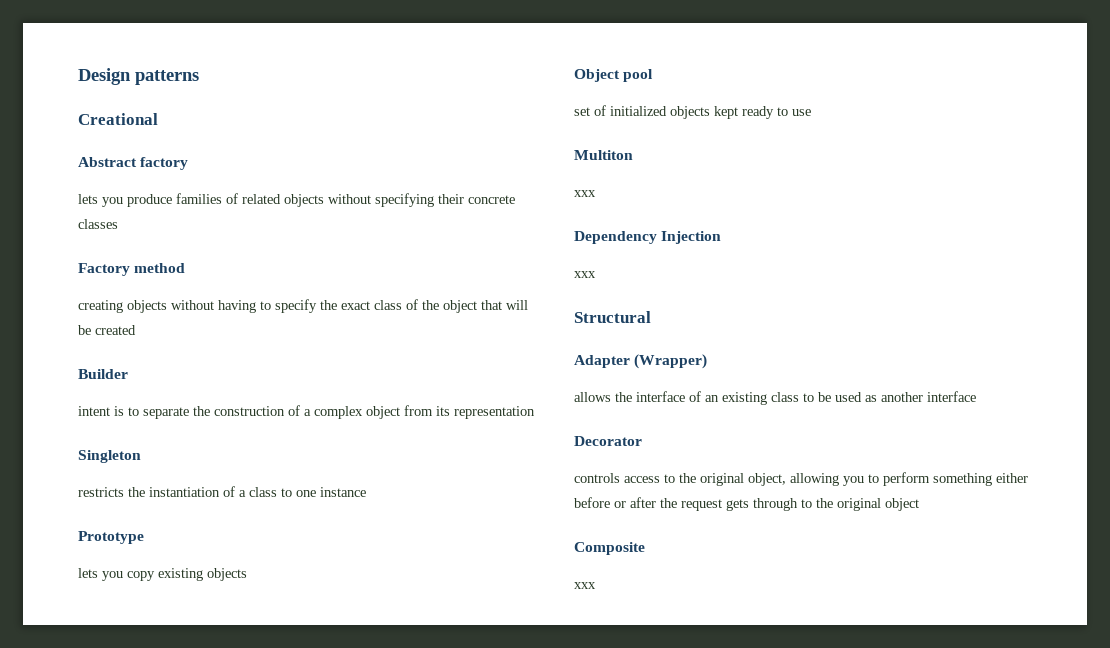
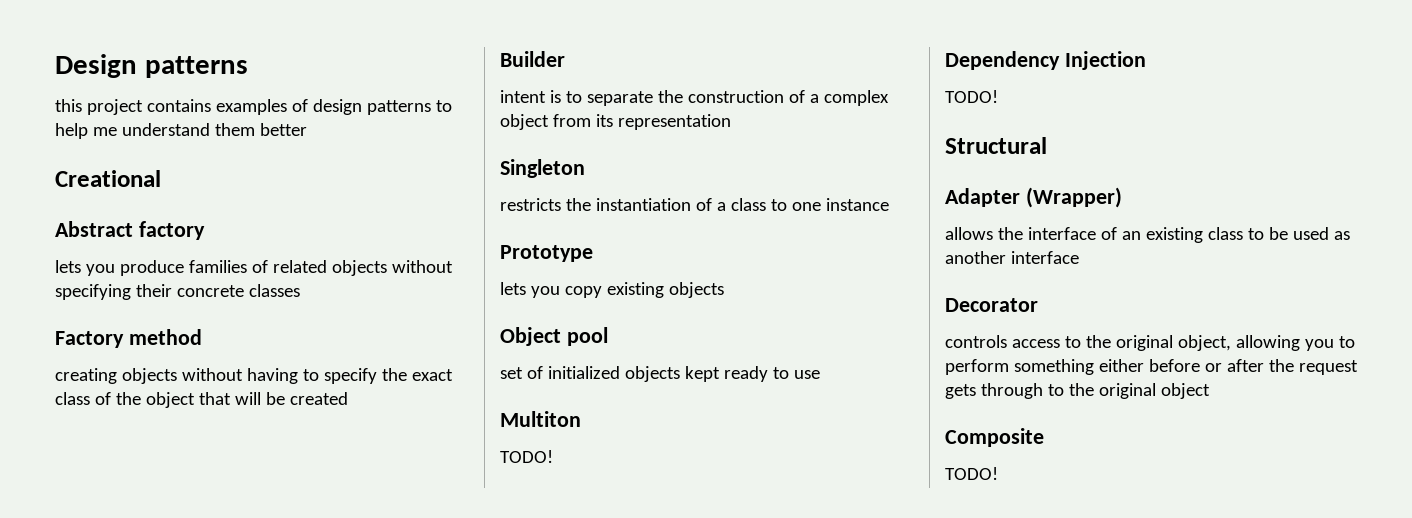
+ this project contains examples of design patterns to help me understand them better
  Multiton
- xxx
+ TODO!
  Dependency Injection
- xxx
+ TODO!
  Composite
- xxx
+ TODO!

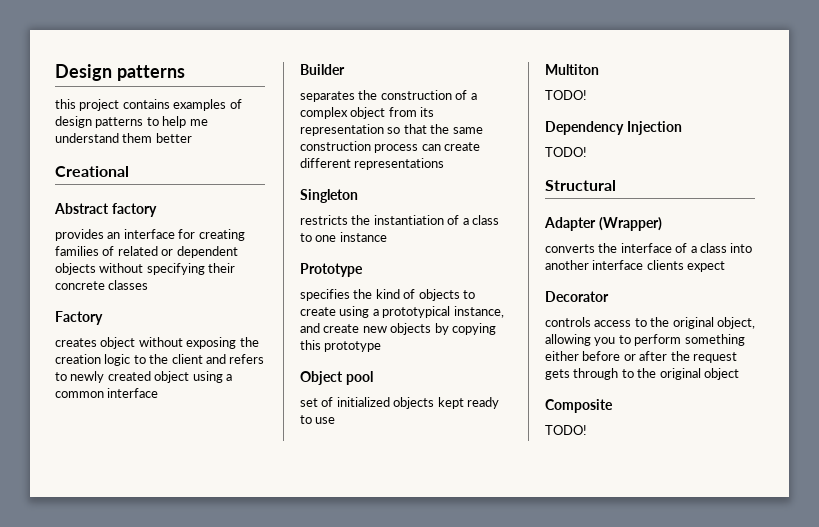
- lets you produce families of related objects without specifying their concrete classes
+ provides an interface for creating families of related or dependent objects without specifying their concrete classes
- Factory method
- creating objects without having to specify the exact class of the object that will be created
+ Factory
+ creates object without exposing the creation logic to the client and refers to newly created object using a common interface
  Builder
- intent is to separate the construction of a complex object from its representation
+ separates the construction of a complex object from its representation so that the same construction process can create different representations
- lets you copy existing objects
+ specifies the kind of objects to create using a prototypical instance, and create new objects by copying this prototype
- allows the interface of an existing class to be used as another interface
+ converts the interface of a class into another interface clients expect

